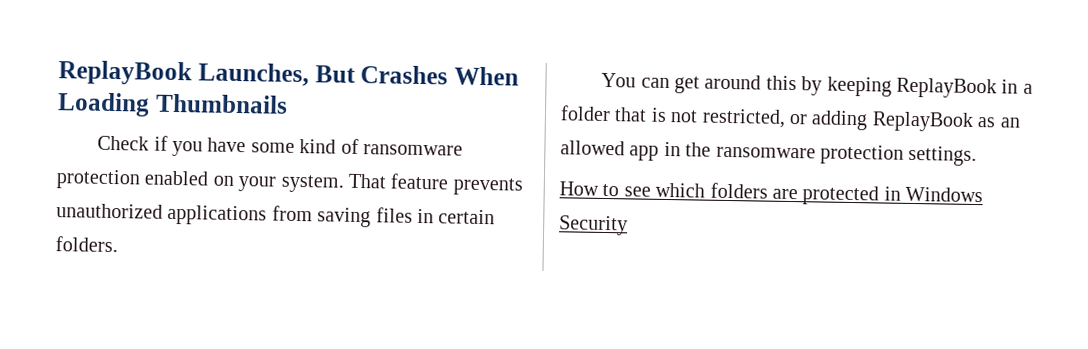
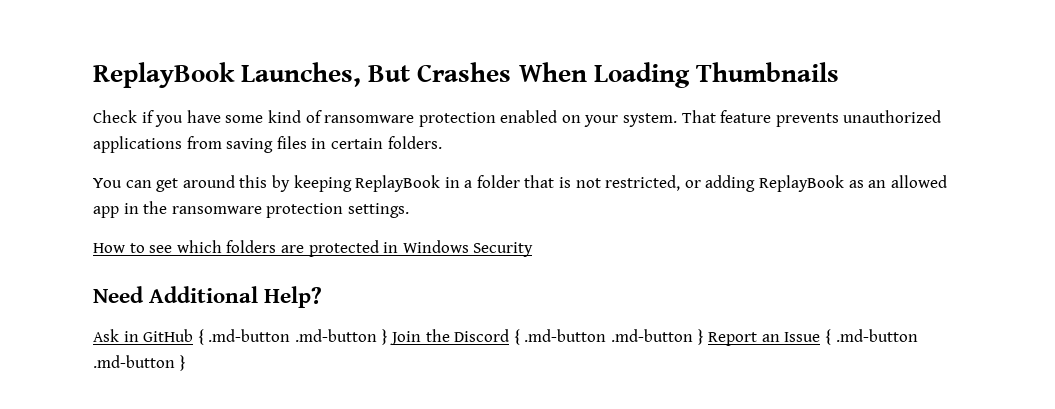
+ Need Additional Help?
+ Ask in GitHub { .md-button .md-button } Join the Discord { .md-button .md-button } Report an Issue { .md-button .md-button }

